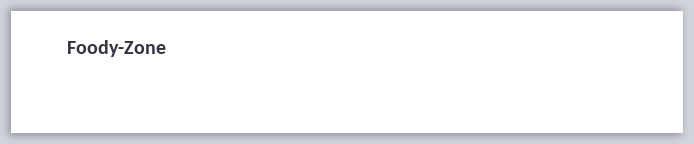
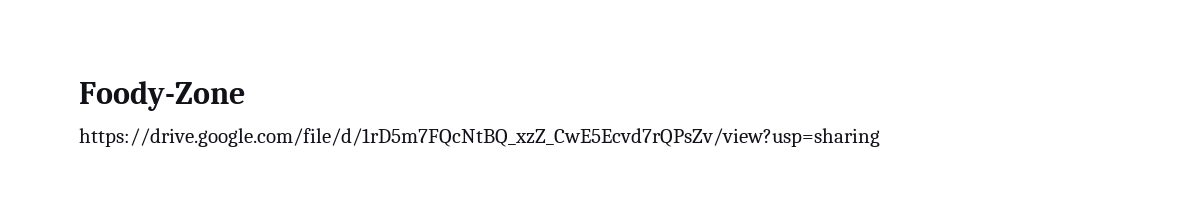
+ https://drive.google.com/file/d/1rD5m7FQcNtBQ_xzZ_CwE5Ecvd7rQPsZv/view?usp=sharing

